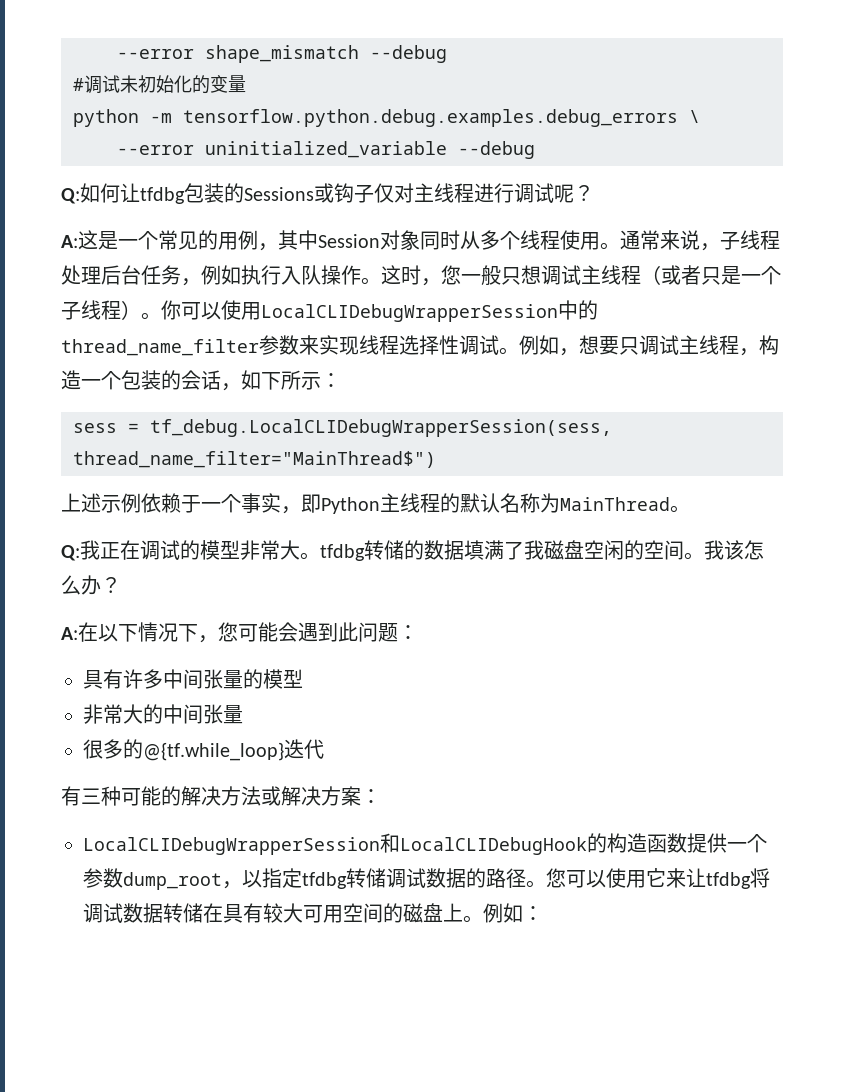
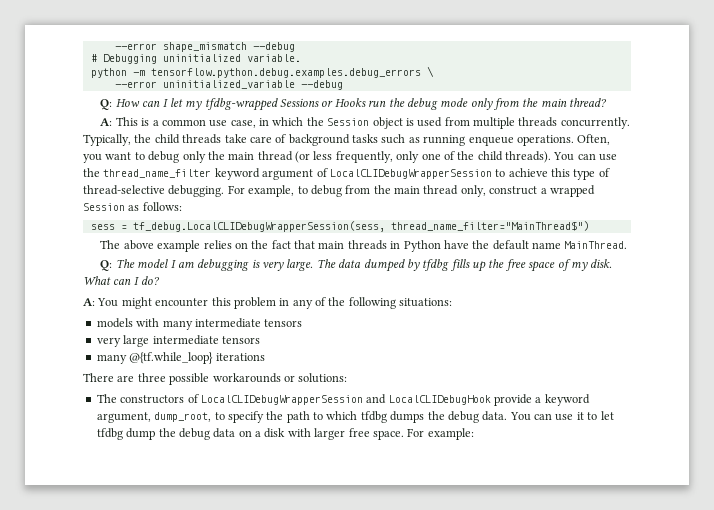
- #调试未初始化的变量
+ # Debugging uninitialized variable.
- Q:如何让tfdbg包装的Sessions或钩子仅对主线程进行调试呢？
- A:这是一个常见的用例，其中Session对象同时从多个线程使用。通常来说，子线程处理后台任务，例如执行入队操作。这时，您一般只想调试主线程（或者只是一个子线程）。你可以使用LocalCLIDebugWrapperSession中的thread_name_filter参数来实现线程选择性调试。例如，想要只调试主线程，构造一个包装的会话，如下所示：
+ Q: How can I let my tfdbg-wrapped Sessions or Hooks run the debug mode only from the main thread?
+ A: This is a common use case, in which the Session object is used from multiple threads concurrently. Typically, the child threads take care of background tasks such as running enqueue operations. Often, you want to debug only the main thread (or less frequently, only one of the child threads). You can use the thread_name_filter keyword argument of LocalCLIDebugWrapperSession to achieve this type of thread-selective debugging. For example, to debug from the main thread only, construct a wrapped Session as follows:
  sess = tf_debug.LocalCLIDebugWrapperSession(sess, thread_name_filter="MainThread$")
- 上述示例依赖于一个事实，即Python主线程的默认名称为MainThread。
- Q:我正在调试的模型非常大。tfdbg转储的数据填满了我磁盘空闲的空间。我该怎么办？
- A:在以下情况下，您可能会遇到此问题：
- 具有许多中间张量的模型
- 非常大的中间张量
- 很多的@{tf.while_loop}迭代
- 有三种可能的解决方法或解决方案：
- LocalCLIDebugWrapperSession和LocalCLIDebugHook的构造函数提供一个参数dump_root，以指定tfdbg转储调试数据的路径。您可以使用它来让tfdbg将调试数据转储在具有较大可用空间的磁盘上。例如：
+ The above example relies on the fact that main threads in Python have the default name MainThread.
+ Q: The model I am debugging is very large. The data dumped by tfdbg fills up the free space of my disk. What can I do?
+ A: You might encounter this problem in any of the following situations:
+ models with many intermediate tensors
+ very large intermediate tensors
+ many @{tf.while_loop} iterations
+ There are three possible workarounds or solutions:
+ The constructors of LocalCLIDebugWrapperSession and LocalCLIDebugHook provide a keyword argument, dump_root, to specify the path to which tfdbg dumps the debug data. You can use it to let tfdbg dump the debug data on a disk with larger free space. For example:

